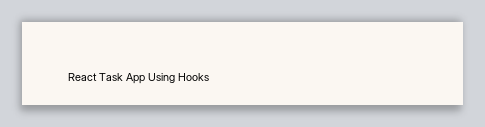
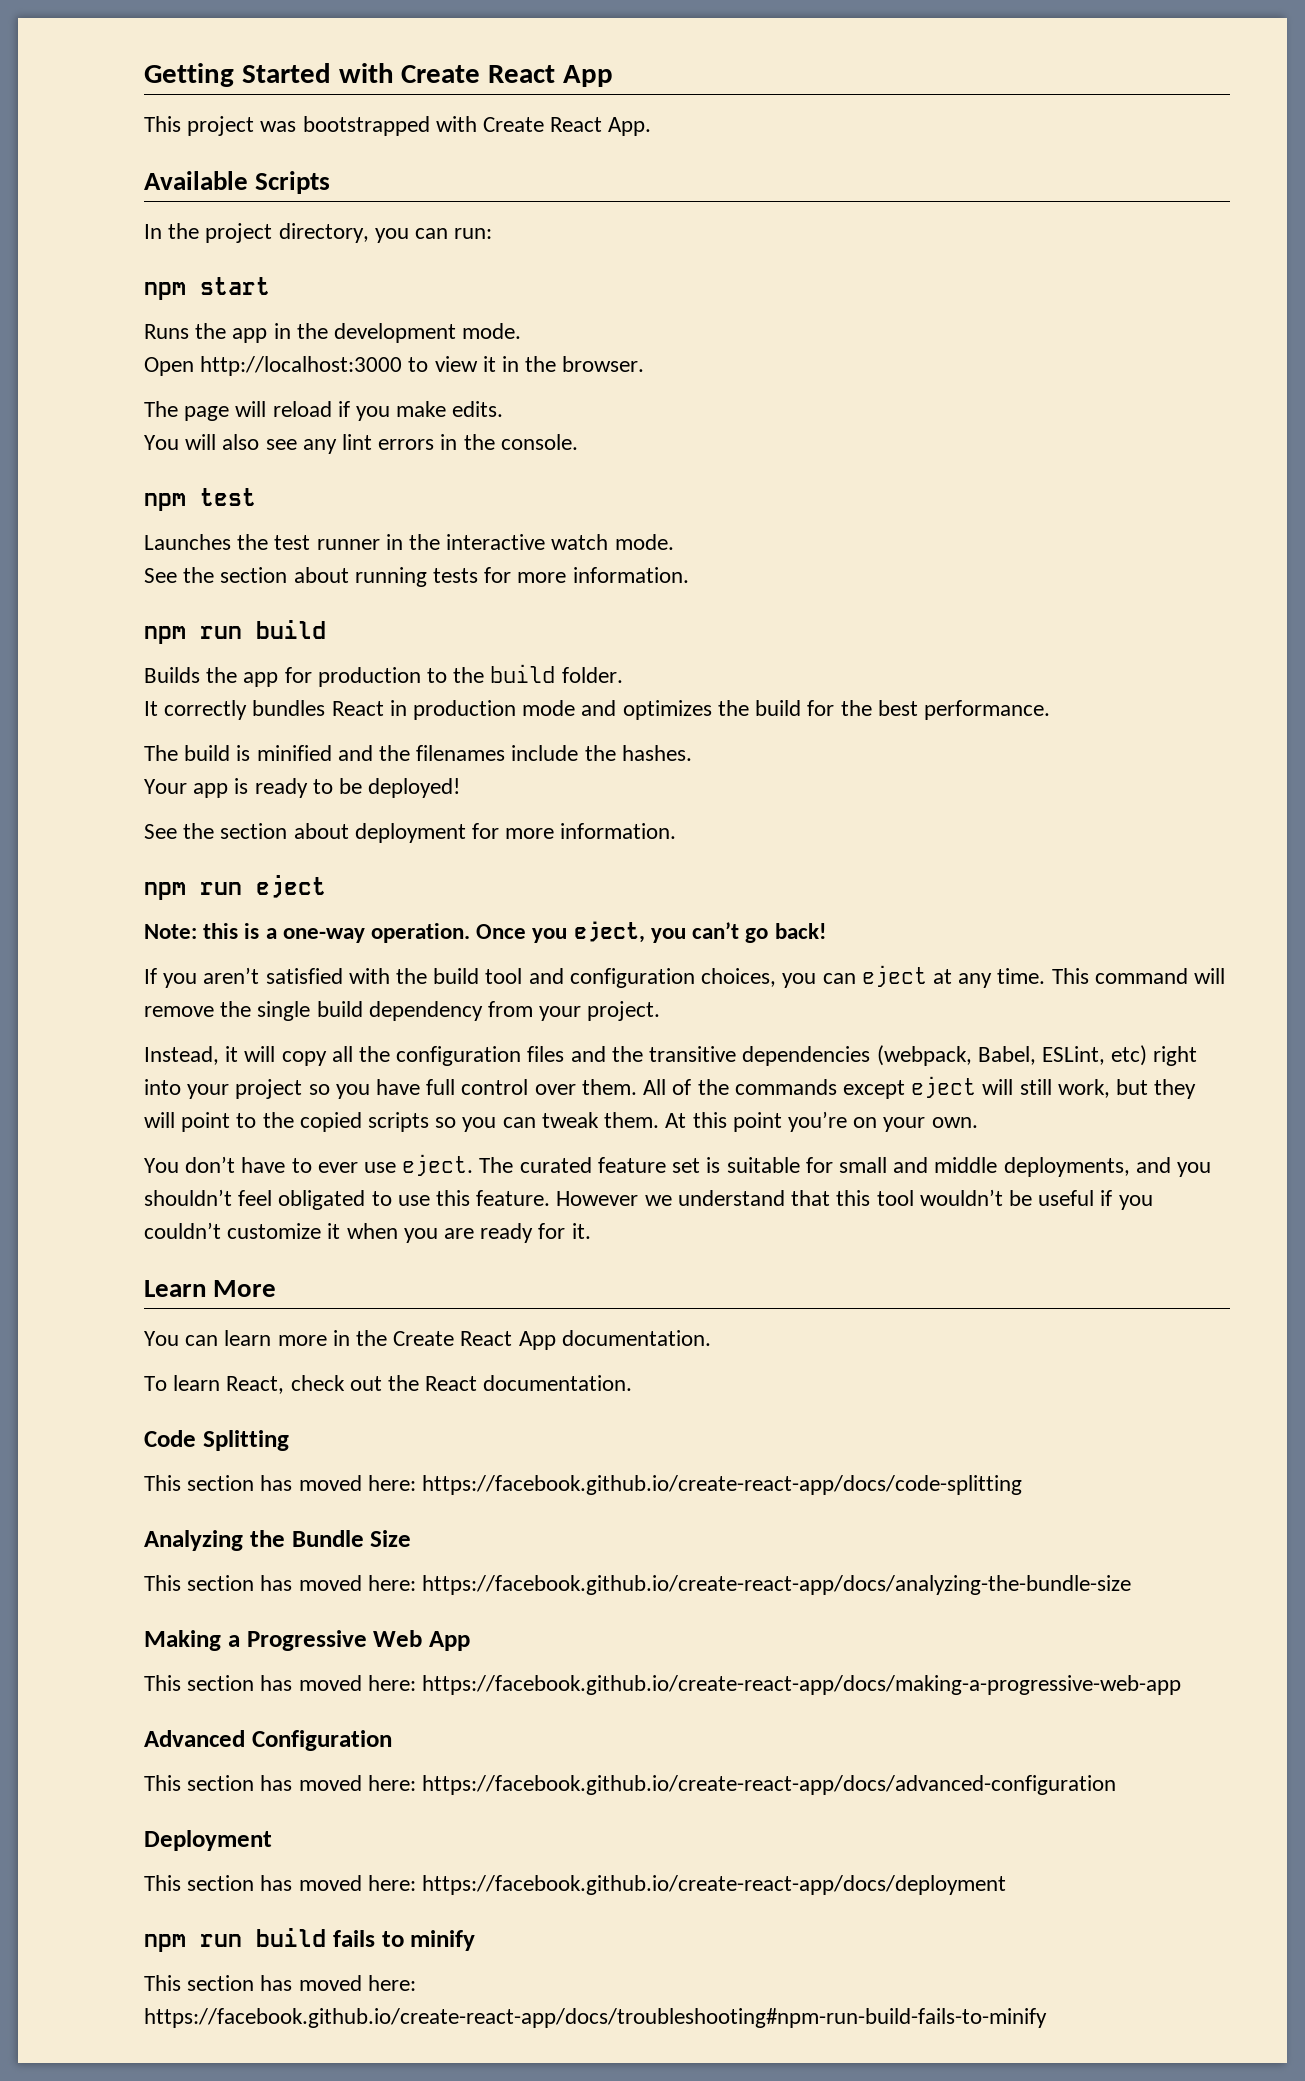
- React Task App Using Hooks
+ Getting Started with Create React App
+ This project was bootstrapped with Create React App.
+ Available Scripts
+ In the project directory, you can run:
+ npm start
+ Runs the app in the development mode.
+ Open http://localhost:3000 to view it in the browser.
+ The page will reload if you make edits.
+ You will also see any lint errors in the console.
+ npm test
+ Launches the test runner in the interactive watch mode.
+ See the section about running tests for more information.
+ npm run build
+ Builds the app for production to the build folder.
+ It correctly bundles React in production mode and optimizes the build for the best performance.
+ The build is minified and the filenames include the hashes.
+ Your app is ready to be deployed!
+ See the section about deployment for more information.
+ npm run eject
+ Note: this is a one-way operation. Once you eject, you can’t go back!
+ If you aren’t satisfied with the build tool and configuration choices, you can eject at any time. This command will remove the single build dependency from your project.
+ Instead, it will copy all the configuration files and the transitive dependencies (webpack, Babel, ESLint, etc) right into your project so you have full control over them. All of the commands except eject will still work, but they will point to the copied scripts so you can tweak them. At this point you’re on your own.
+ You don’t have to ever use eject. The curated feature set is suitable for small and middle deployments, and you shouldn’t feel obligated to use this feature. However we understand that this tool wouldn’t be useful if you couldn’t customize it when you are ready for it.
+ Learn More
+ You can learn more in the Create React App documentation.
+ To learn React, check out the React documentation.
+ Code Splitting
+ This section has moved here: https://facebook.github.io/create-react-app/docs/code-splitting
+ Analyzing the Bundle Size
+ This section has moved here: https://facebook.github.io/create-react-app/docs/analyzing-the-bundle-size
+ Making a Progressive Web App
+ This section has moved here: https://facebook.github.io/create-react-app/docs/making-a-progressive-web-app
+ Advanced Configuration
+ This section has moved here: https://facebook.github.io/create-react-app/docs/advanced-configuration
+ Deployment
+ This section has moved here: https://facebook.github.io/create-react-app/docs/deployment
+ npm run build fails to minify
+ This section has moved here: https://facebook.github.io/create-react-app/docs/troubleshooting#npm-run-build-fails-to-minify

